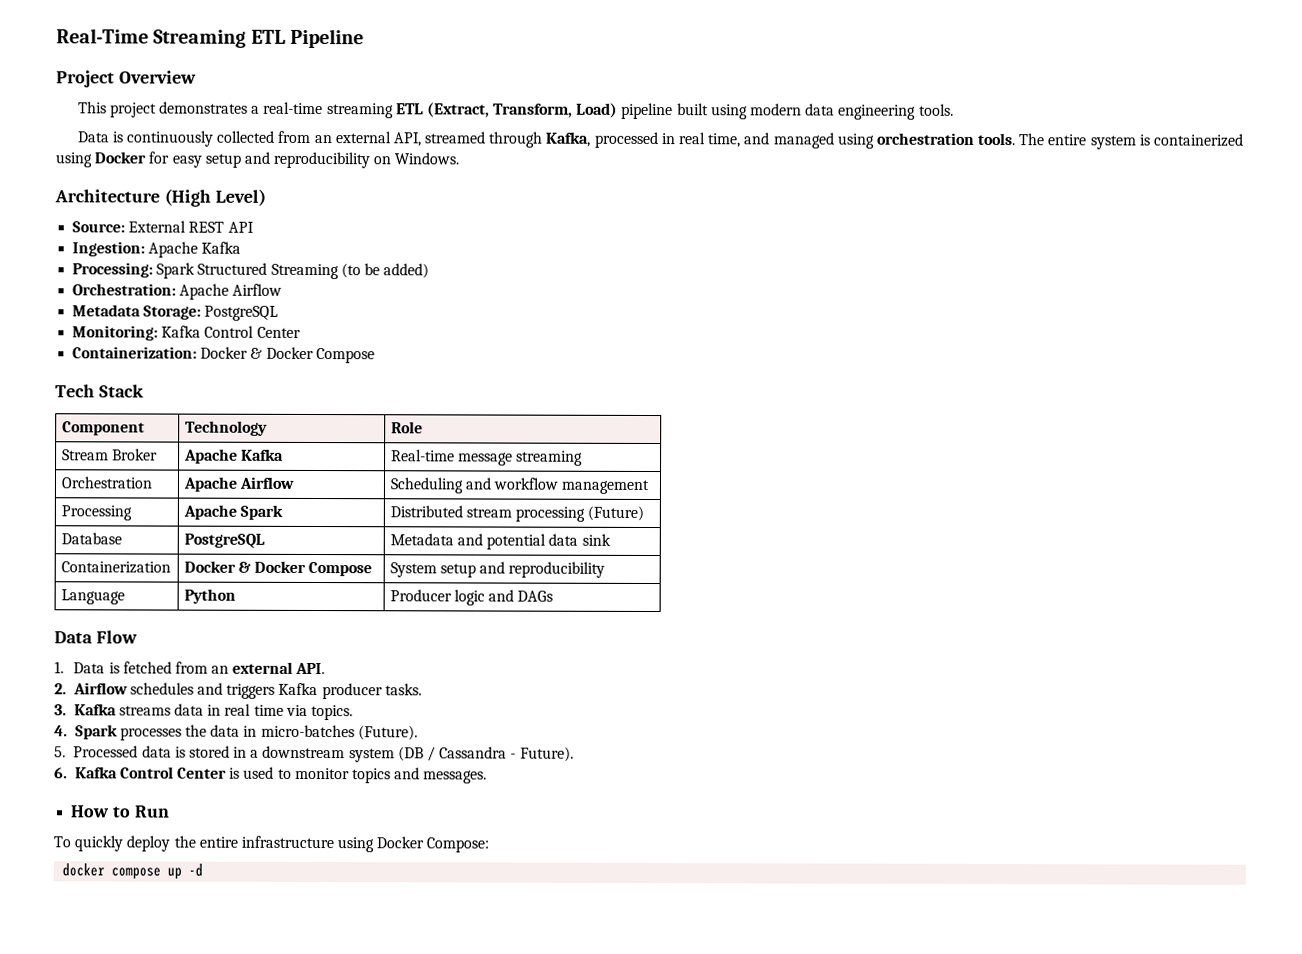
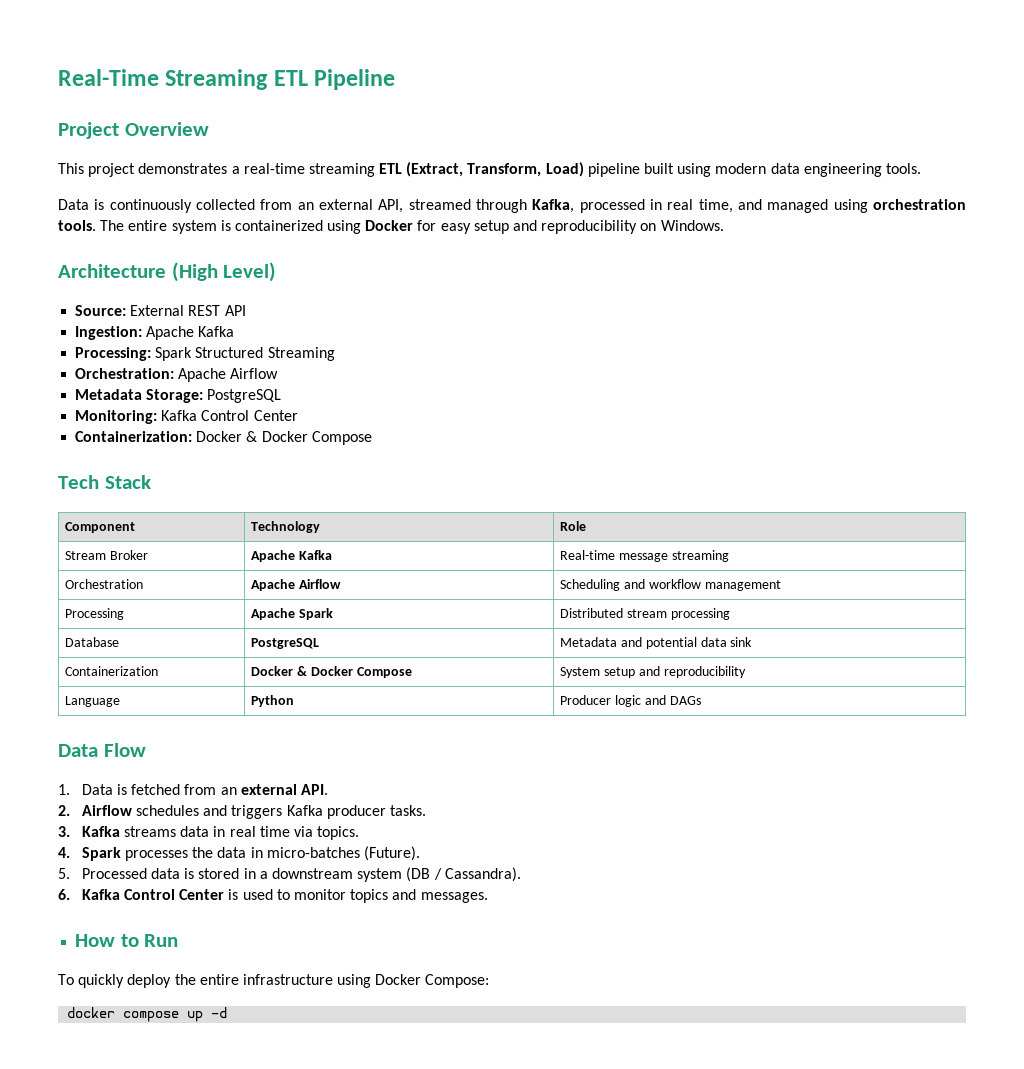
- Processing: Spark Structured Streaming (to be added)
+ Processing: Spark Structured Streaming
- Processing | Apache Spark | Distributed stream processing (Future)
+ Processing | Apache Spark | Distributed stream processing
- 5. Processed data is stored in a downstream system (DB / Cassandra - Future).
+ 5. Processed data is stored in a downstream system (DB / Cassandra).

